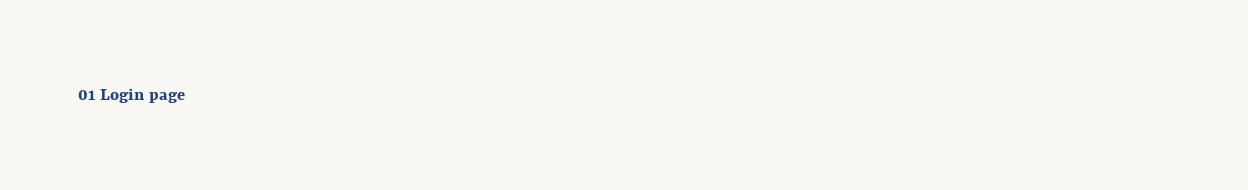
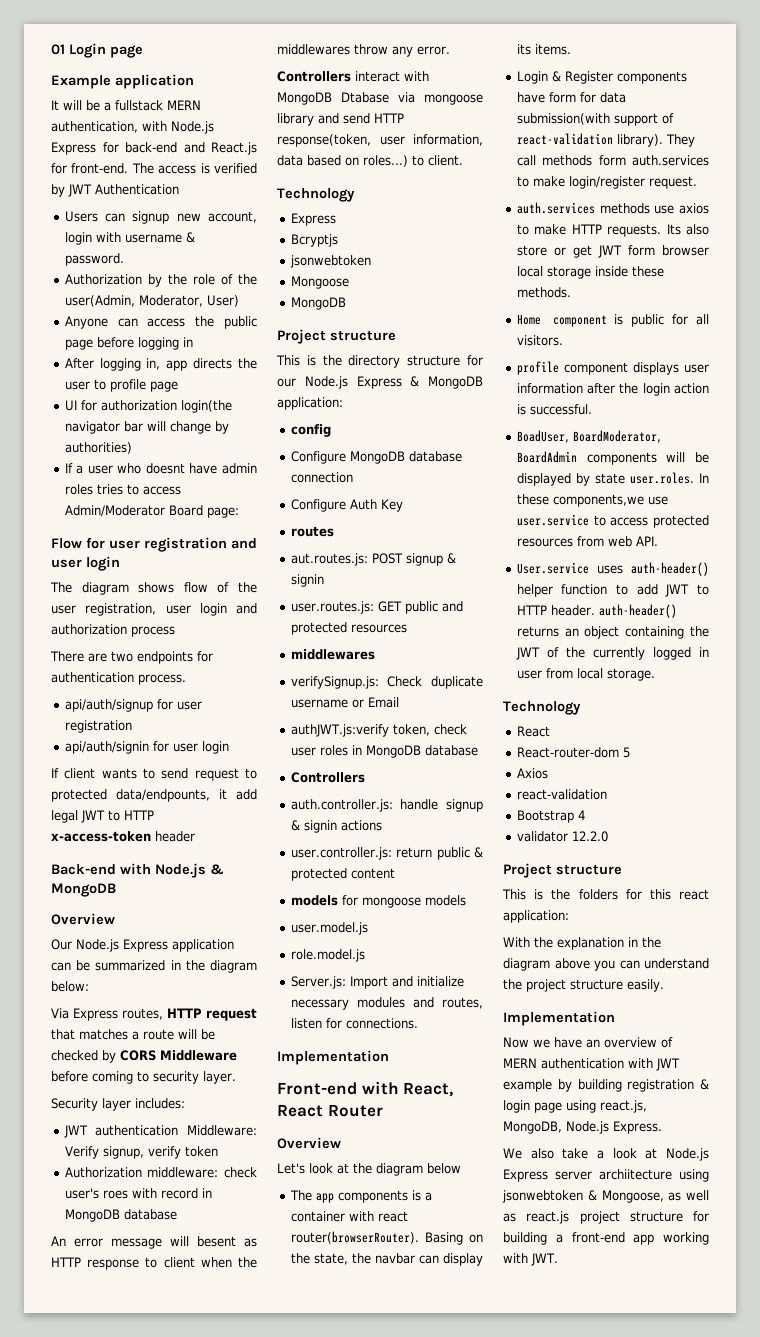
+ Example application
+ It will be a fullstack MERN authentication, with Node.js Express for back-end and React.js for front-end. The access is verified by JWT Authentication
+ Users can signup new account, login with username & password.
+ Authorization by the role of the user(Admin, Moderator, User)
+ Anyone can access the public page before logging in
+ After logging in, app directs the user to profile page
+ UI for authorization login(the navigator bar will change by authorities)
+ If a user who doesnt have admin roles tries to access Admin/Moderator Board page:
+ Flow for user registration and user login
+ The diagram shows flow of the user registration, user login and authorization process
+ There are two endpoints for authentication process.
+ api/auth/signup for user registration
+ api/auth/signin for user login
+ If client wants to send request to protected data/endpounts, it add legal JWT to HTTP x-access-token header
+ Back-end with Node.js & MongoDB
+ Overview
+ Our Node.js Express application can be summarized in the diagram below:
+ Via Express routes, HTTP request that matches a route will be checked by CORS Middleware before coming to security layer.
+ Security layer includes:
+ JWT authentication Middleware: Verify signup, verify token
+ Authorization middleware: check user's roes with record in MongoDB database
+ An error message will besent as HTTP response to client when the middlewares throw any error.
+ Controllers interact with MongoDB Dtabase via mongoose library and send HTTP response(token, user information, data based on roles...) to client.
+ Technology
+ Express
+ Bcryptjs
+ jsonwebtoken
+ Mongoose
+ MongoDB
+ Project structure
+ This is the directory structure for our Node.js Express & MongoDB application:
+ config
+ Configure MongoDB database connection
+ Configure Auth Key
+ routes
+ aut.routes.js: POST signup & signin
+ user.routes.js: GET public and protected resources
+ middlewares
+ verifySignup.js: Check duplicate username or Email
+ authJWT.js:verify token, check user roles in MongoDB database
+ Controllers
+ auth.controller.js: handle signup & signin actions
+ user.controller.js: return public & protected content
+ models for mongoose models
+ user.model.js
+ role.model.js
+ Server.js: Import and initialize necessary modules and routes, listen for connections.
+ Implementation
+ Front-end with React, React Router
+ Overview
+ Let's look at the diagram below
+ The app components is a container with react router(browserRouter). Basing on the state, the navbar can display its items.
+ Login & Register components have form for data submission(with support of react-validation library). They call methods form auth.services to make login/register request.
+ auth.services methods use axios to make HTTP requests. Its also store or get JWT form browser local storage inside these methods.
+ Home component is public for all visitors.
+ profile component displays user information after the login action is successful.
+ BoadUser, BoardModerator, BoardAdmin components will be displayed by state user.roles. In these components,we use user.service to access protected resources from web API.
+ User.service uses auth-header() helper function to add JWT to HTTP header. auth-header() returns an object containing the JWT of the currently logged in user from local storage.
+ Technology
+ React
+ React-router-dom 5
+ Axios
+ react-validation
+ Bootstrap 4
+ validator 12.2.0
+ Project structure
+ This is the folders for this react application:
+ With the explanation in the diagram above you can understand the project structure easily.
+ Implementation
+ Now we have an overview of MERN authentication with JWT example by building registration & login page using react.js, MongoDB, Node.js Express.
+ We also take a look at Node.js Express server archiitecture using jsonwebtoken & Mongoose, as well as react.js project structure for building a front-end app working with JWT.

